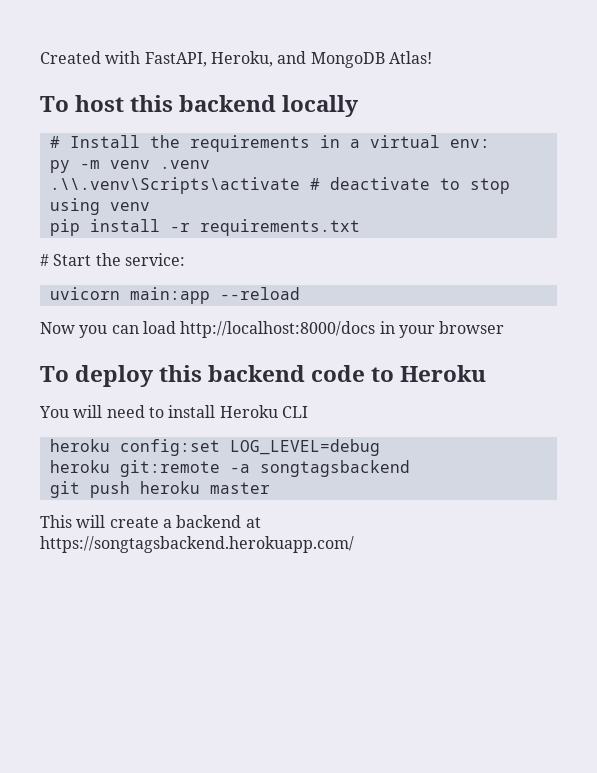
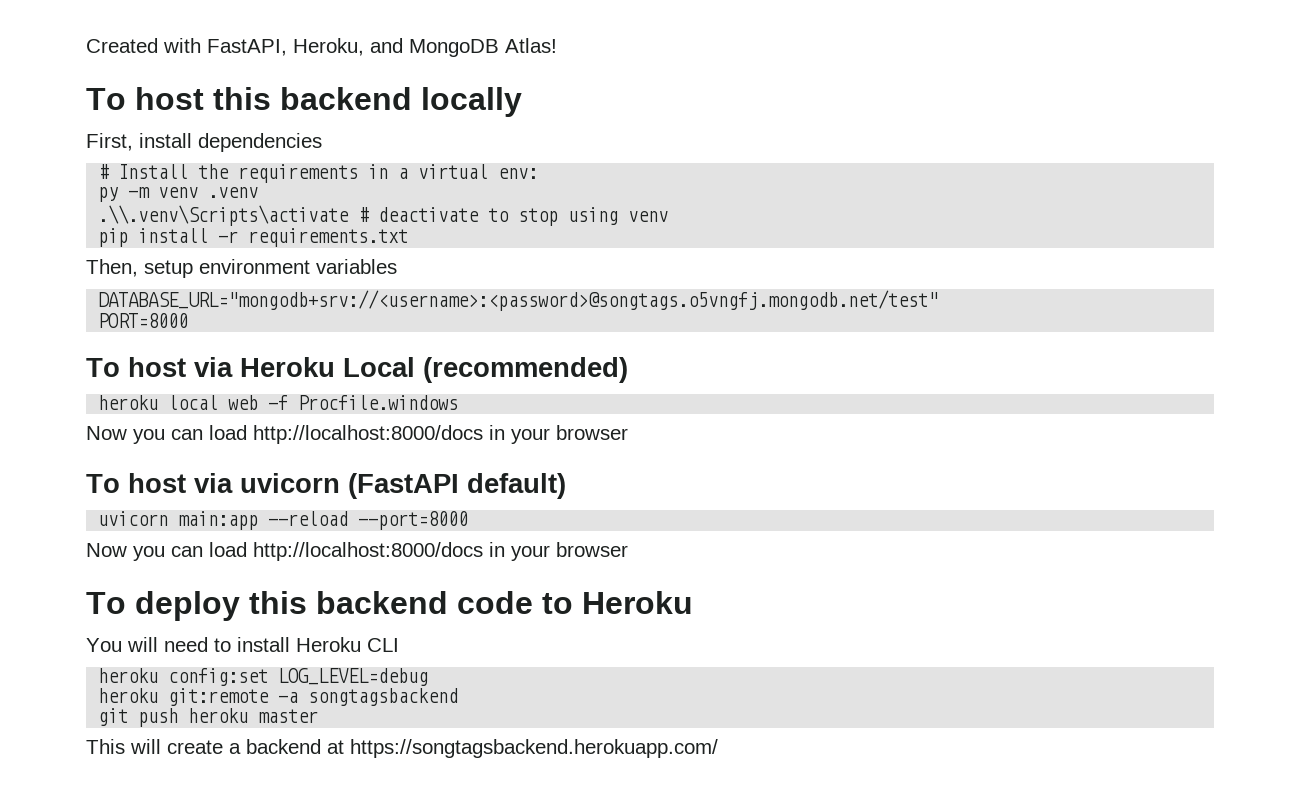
+ First, install dependencies
- # Start the service:
+ Then, setup environment variables
+ DATABASE_URL="mongodb+srv://<username>:<password>@songtags.o5vngfj.mongodb.net/test"
+ PORT=8000
+ To host via Heroku Local (recommended)
+ heroku local web -f Procfile.windows
+ Now you can load http://localhost:8000/docs in your browser
+ To host via uvicorn (FastAPI default)
- uvicorn main:app --reload
+ uvicorn main:app --reload --port=8000

